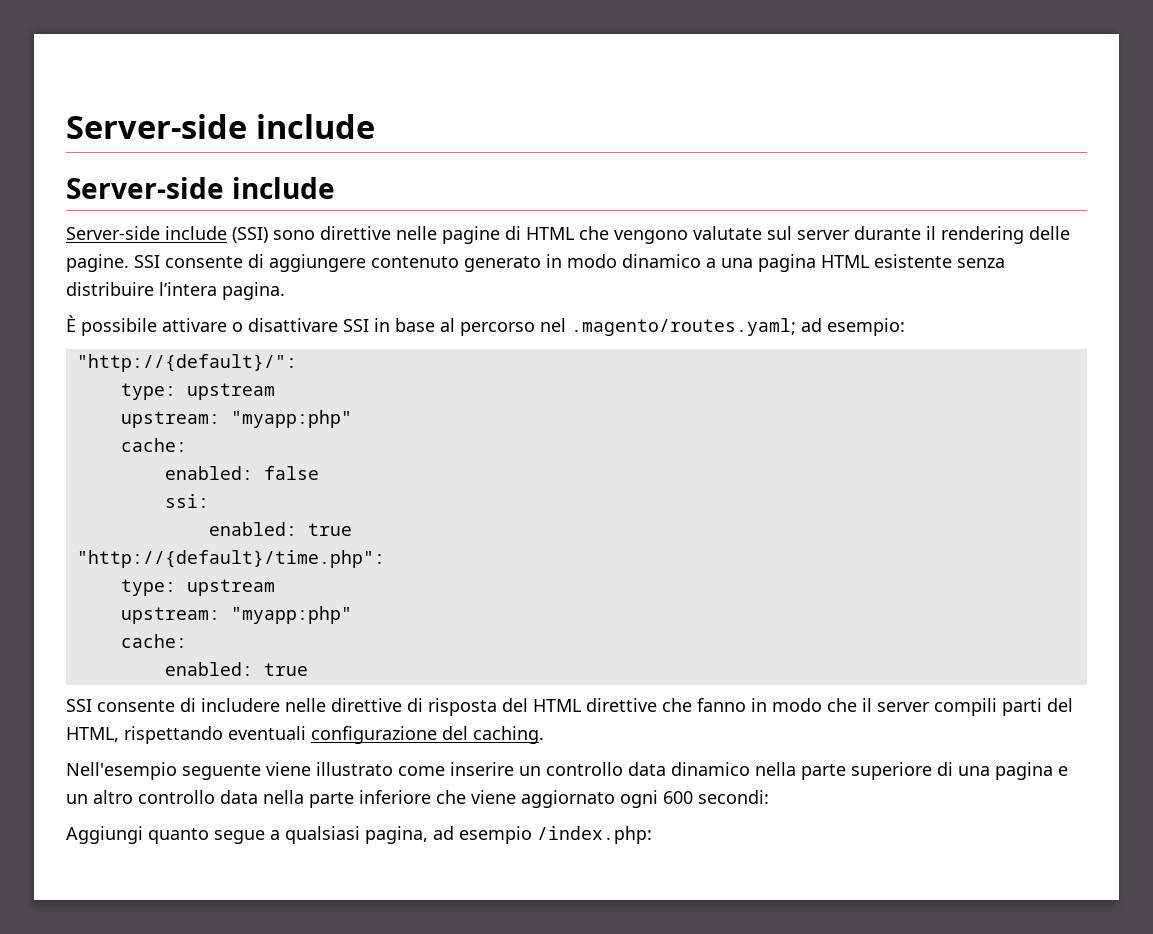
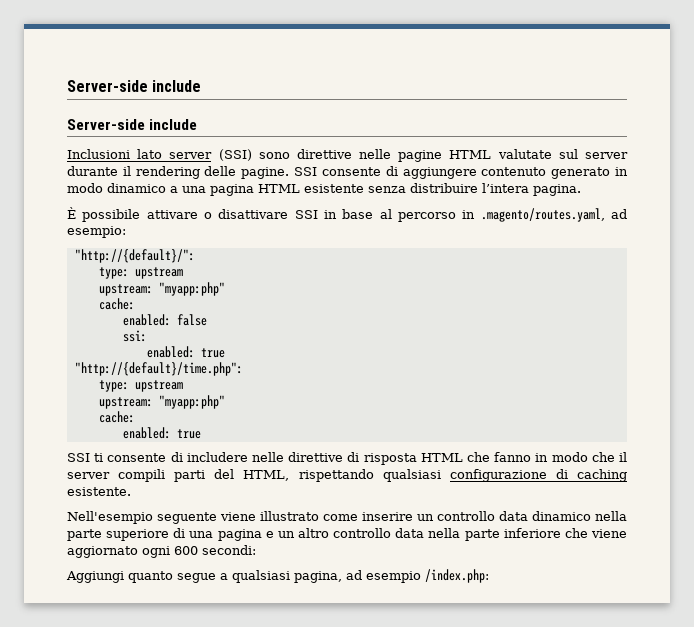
- Server-side include (SSI) sono direttive nelle pagine di HTML che vengono valutate sul server durante il rendering delle pagine.
+ Inclusioni lato server (SSI) sono direttive nelle pagine HTML valutate sul server durante il rendering delle pagine.
- È possibile attivare o disattivare SSI in base al percorso nel .magento/routes.yaml; ad esempio:
+ È possibile attivare o disattivare SSI in base al percorso in .magento/routes.yaml, ad esempio:
- SSI consente di includere nelle direttive di risposta del HTML direttive che fanno in modo che il server compili parti del HTML, rispettando eventuali configurazione del caching.
+ SSI ti consente di includere nelle direttive di risposta HTML che fanno in modo che il server compili parti del HTML, rispettando qualsiasi configurazione di caching esistente.

